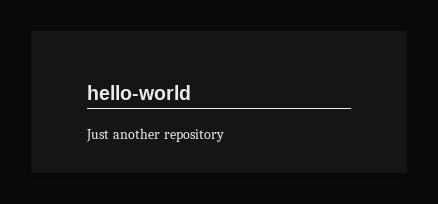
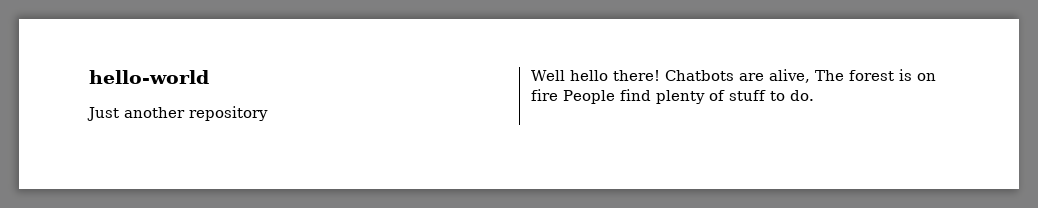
+ Well hello there! Chatbots are alive, The forest is on fire People find plenty of stuff to do.

